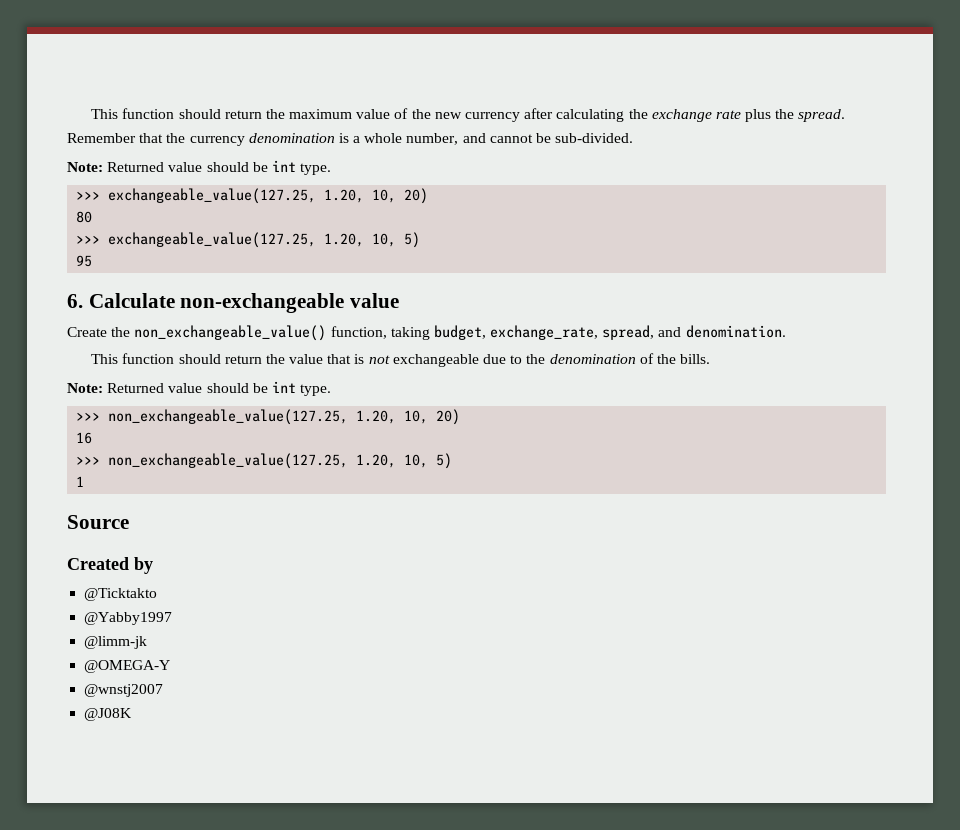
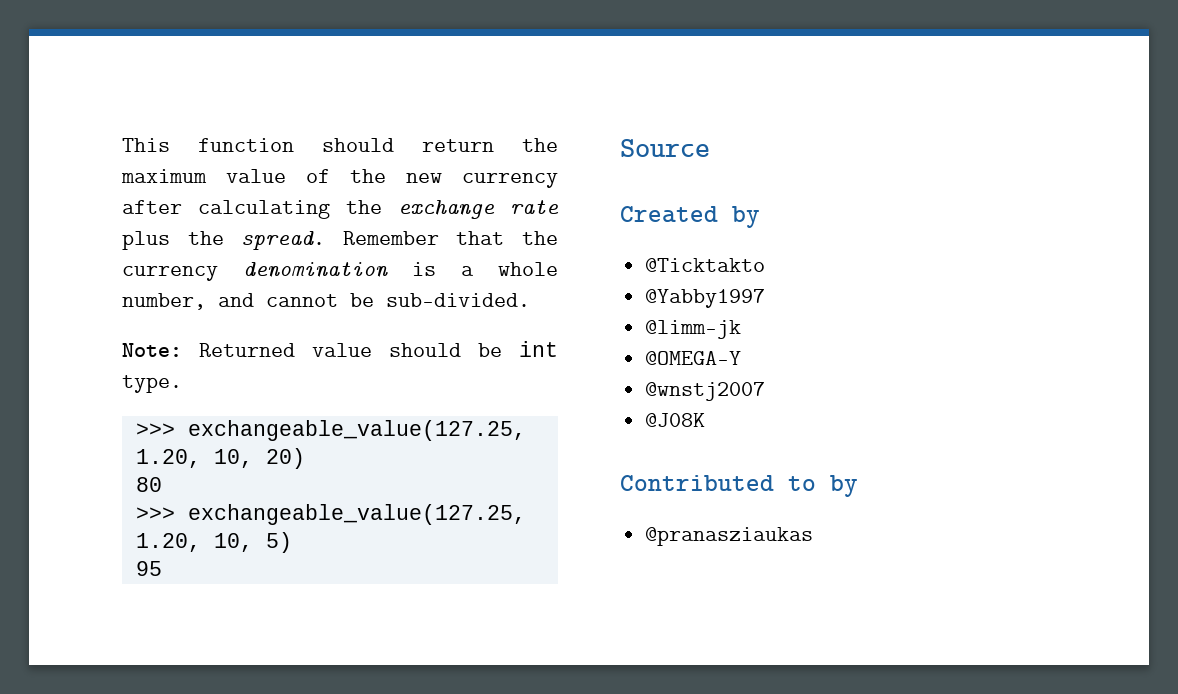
- 6. Calculate non-exchangeable value
- Create the non_exchangeable_value() function, taking budget, exchange_rate, spread, and denomination.
- This function should return the value that is not exchangeable due to the denomination of the bills.
- Note: Returned value should be int type.
- >>> non_exchangeable_value(127.25, 1.20, 10, 20)
- 16
- >>> non_exchangeable_value(127.25, 1.20, 10, 5)
- 1
+ Contributed to by
+ @pranasziaukas

